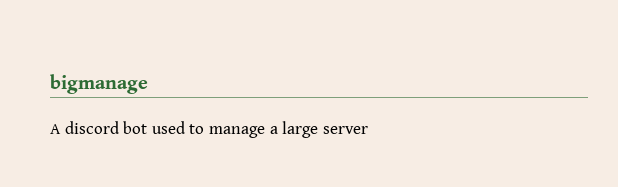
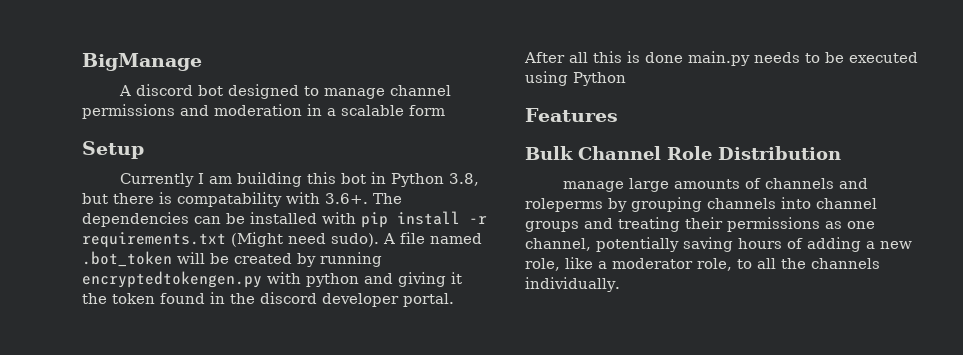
- bigmanage
+ BigManage
- A discord bot used to manage a large server
+ A discord bot designed to manage channel permissions and moderation in a scalable form
+ Setup
+ Currently I am building this bot in Python 3.8, but there is compatability with 3.6+. The dependencies can be installed with pip install -r requirements.txt (Might need sudo). A file named .bot_token will be created by running encryptedtokengen.py with python and giving it the token found in the discord developer portal. After all this is done main.py needs to be executed using Python
+ Features
+ Bulk Channel Role Distribution
+ manage large amounts of channels and roleperms by grouping channels into channel groups and treating their permissions as one channel, potentially saving hours of adding a new role, like a moderator role, to all the channels individually.

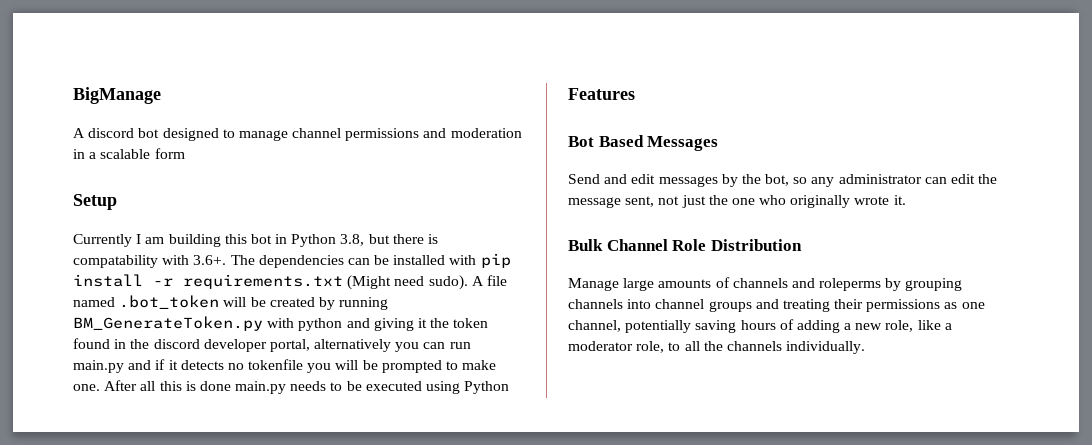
- A file named .bot_token will be created by running encryptedtokengen.py with python and giving it the token found in the discord developer portal.
+ A file named .bot_token will be created by running BM_GenerateToken.py with python and giving it the token found in the discord developer portal, alternatively you can run main.py and if it detects no tokenfile you will be prompted to make one.
+ Bot Based Messages
+ Send and edit messages by the bot, so any administrator can edit the message sent, not just the one who originally wrote it.
- manage large amounts of channels and roleperms by grouping channels into channel groups and treating their permissions as one channel, potentially saving hours of adding a new role, like a moderator role, to all the channels individually.
+ Manage large amounts of channels and roleperms by grouping channels into channel groups and treating their permissions as one channel, potentially saving hours of adding a new role, like a moderator role, to all the channels individually.

